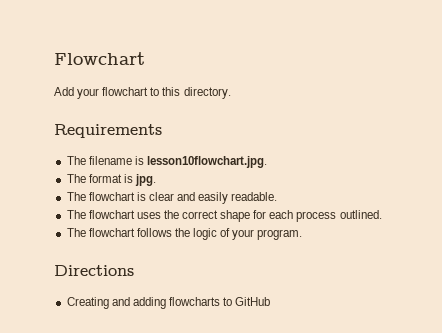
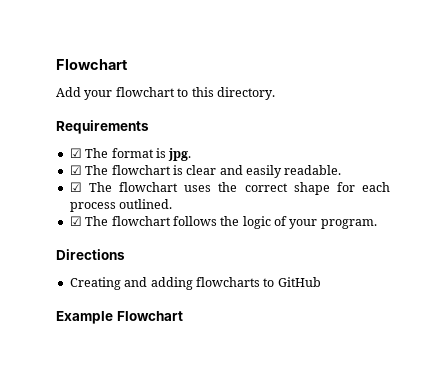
- The filename is lesson10flowchart.jpg.
- The format is jpg.
+ ☑ The format is jpg.
- The flowchart is clear and easily readable.
+ ☑ The flowchart is clear and easily readable.
- The flowchart uses the correct shape for each process outlined.
+ ☑ The flowchart uses the correct shape for each process outlined.
- The flowchart follows the logic of your program.
+ ☑ The flowchart follows the logic of your program.
+ Example Flowchart

